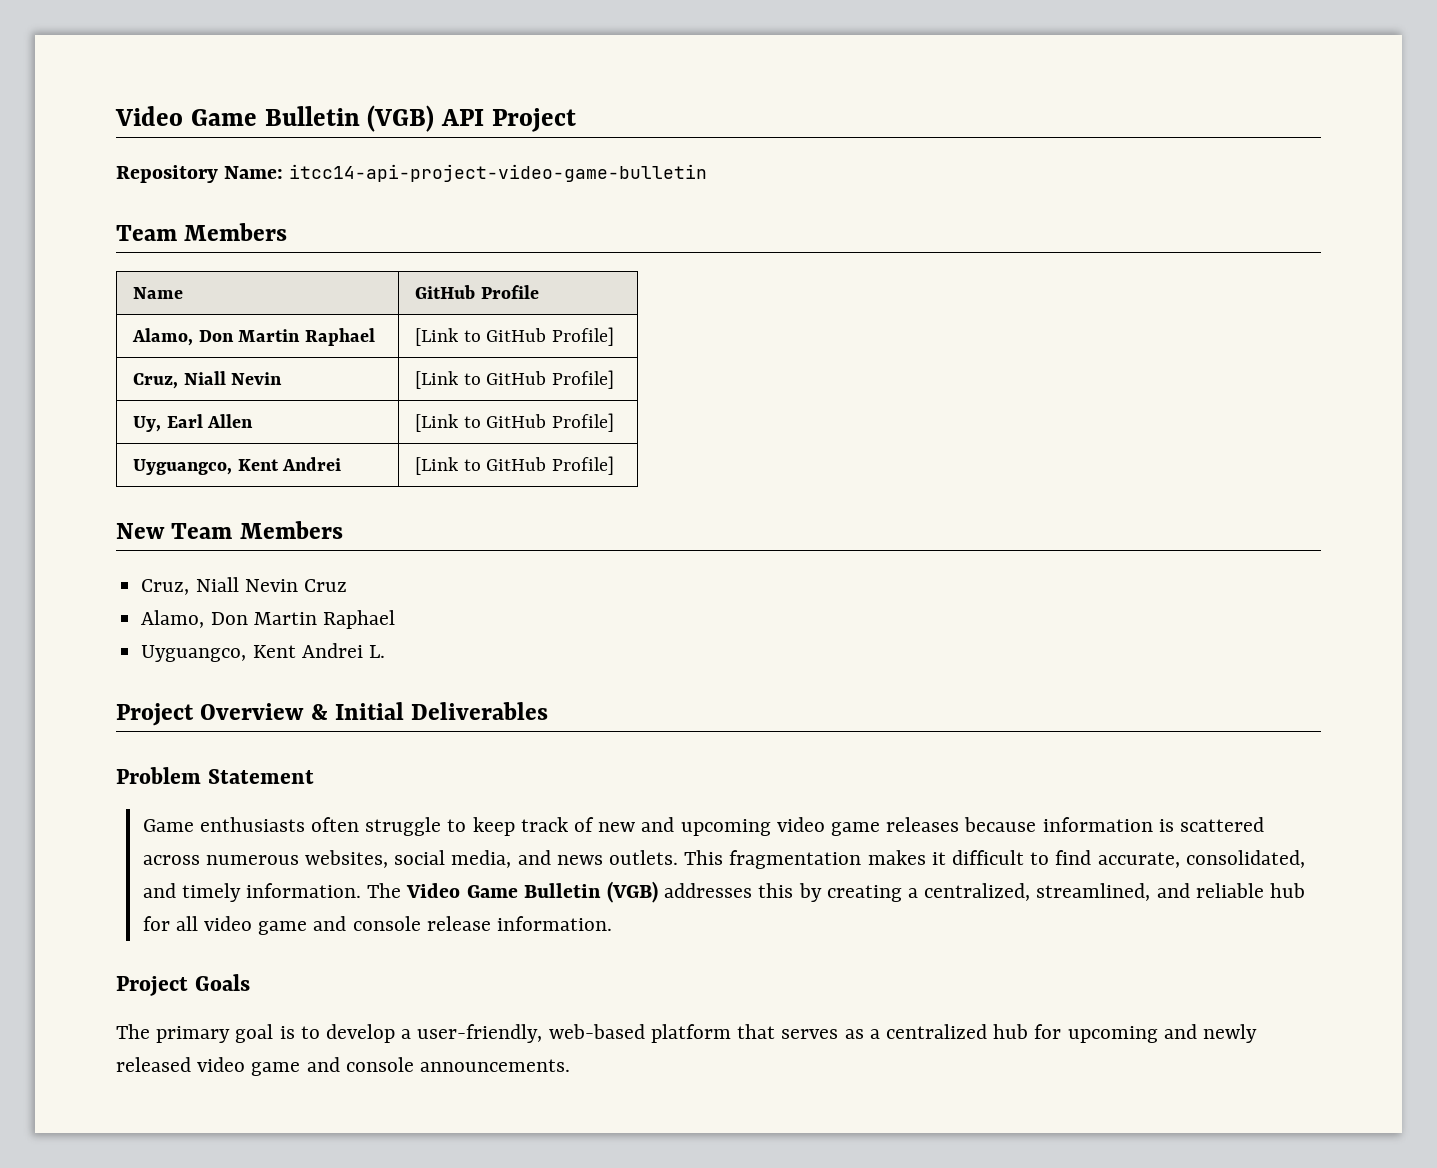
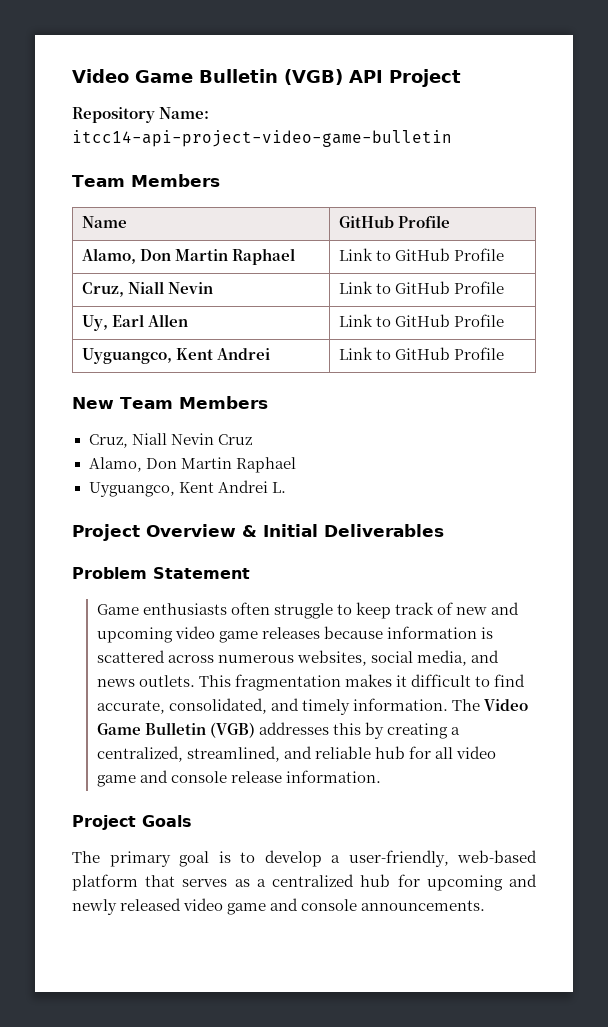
- Alamo, Don Martin Raphael | [Link to GitHub Profile]
+ Alamo, Don Martin Raphael | Link to GitHub Profile
- Cruz, Niall Nevin | [Link to GitHub Profile]
+ Cruz, Niall Nevin | Link to GitHub Profile
- Uy, Earl Allen | [Link to GitHub Profile]
+ Uy, Earl Allen | Link to GitHub Profile
- Uyguangco, Kent Andrei | [Link to GitHub Profile]
+ Uyguangco, Kent Andrei | Link to GitHub Profile

